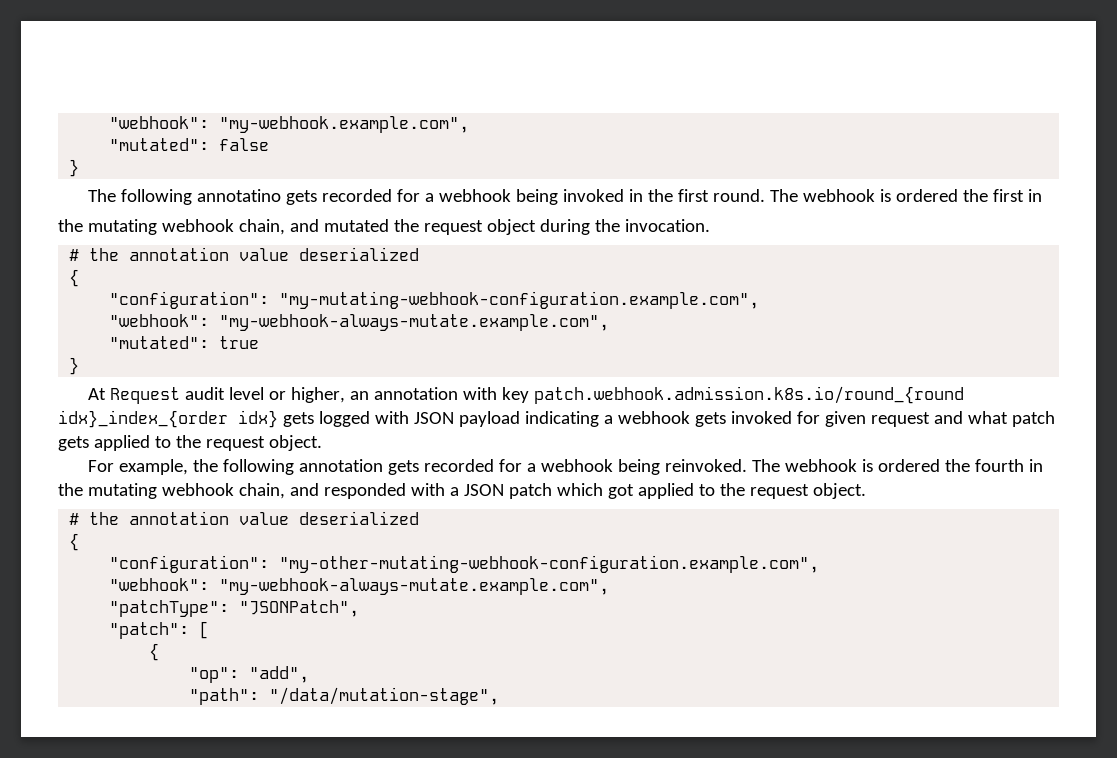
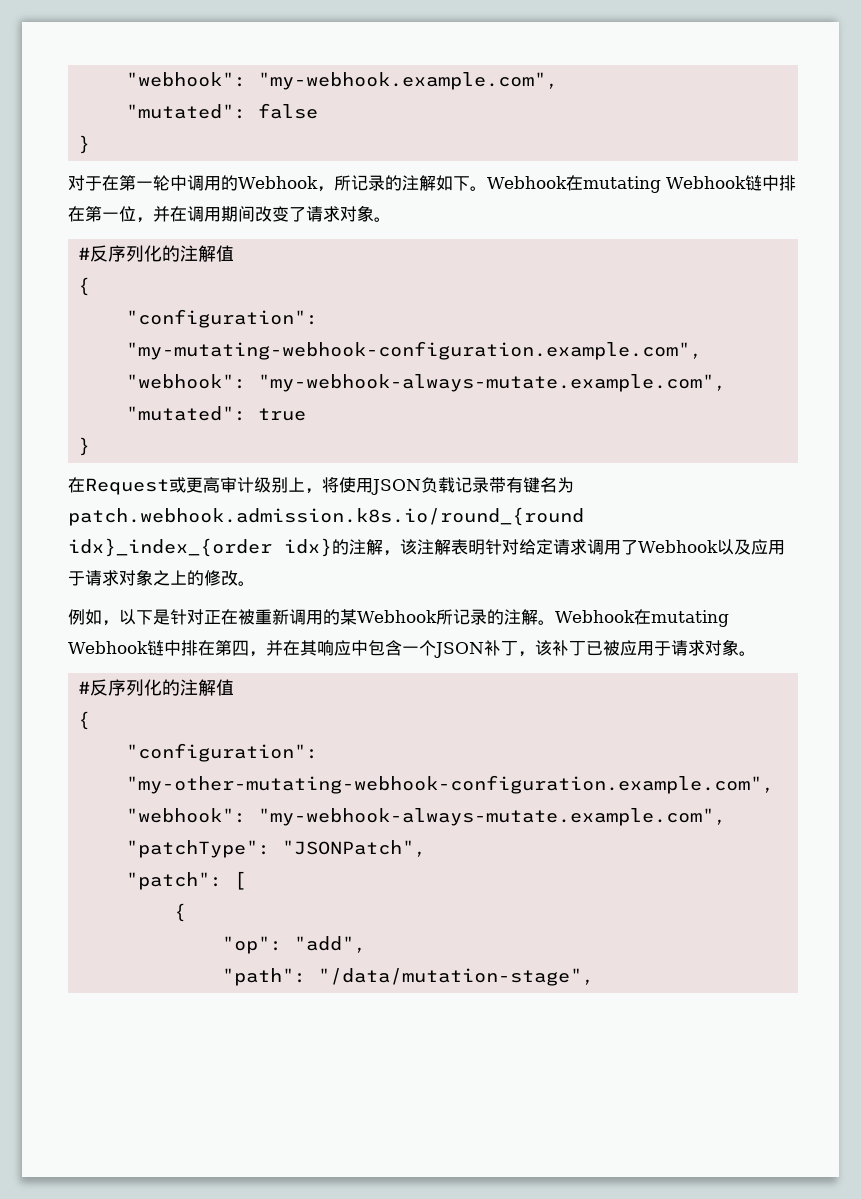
- The following annotatino gets recorded for a webhook being invoked in the first round. The webhook is ordered the first in
- the mutating webhook chain, and mutated the request object during the invocation.
- # the annotation value deserialized
+ 对于在第一轮中调用的Webhook，所记录的注解如下。Webhook在mutating Webhook链中排在第一位，并在调用期间改变了请求对象。
+ #反序列化的注解值
- At Request audit level or higher, an annotation with key patch.webhook.admission.k8s.io/round_{round idx}_index_{order idx} gets logged with JSON payload indicating a webhook gets invoked for given request and what patch gets applied to the request object.
- For example, the following annotation gets recorded for a webhook being reinvoked. The webhook is ordered the fourth in the mutating webhook chain, and responded with a JSON patch which got applied to the request object.
- # the annotation value deserialized
+ 在Request或更高审计级别上，将使用JSON负载记录带有键名为patch.webhook.admission.k8s.io/round_{round idx}_index_{order idx}的注解，该注解表明针对给定请求调用了Webhook以及应用于请求对象之上的修改。
+ 例如，以下是针对正在被重新调用的某Webhook所记录的注解。Webhook在mutating Webhook链中排在第四，并在其响应中包含一个JSON补丁，该补丁已被应用于请求对象。
+ #反序列化的注解值

